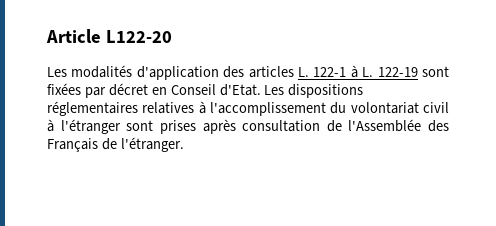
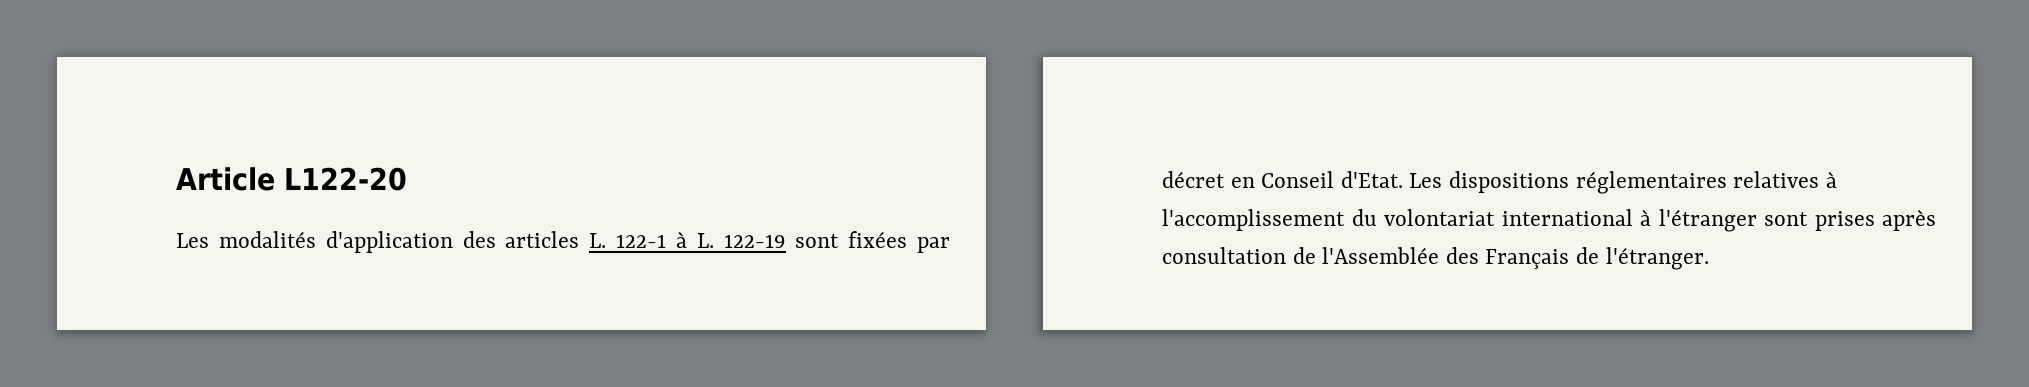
- Les dispositions réglementaires relatives à l'accomplissement du volontariat civil à l'étranger sont prises après consultation de l'Assemblée des Français de l'étranger.
+ Les dispositions réglementaires relatives à l'accomplissement du volontariat international à l'étranger sont prises après consultation de l'Assemblée des Français de l'étranger.

